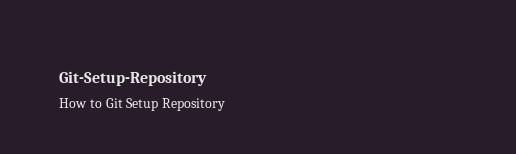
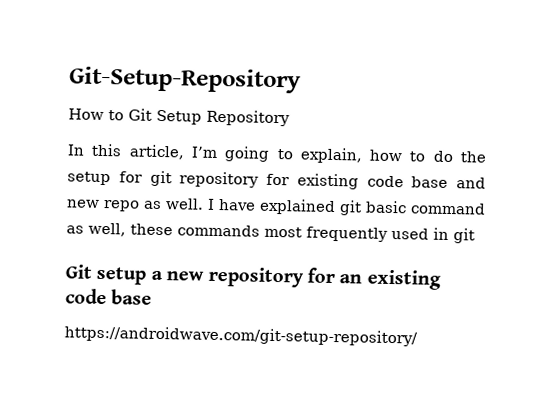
+ In this article, I’m going to explain, how to do the setup for git repository for existing code base and new repo as well. I have explained git basic command as well, these commands most frequently used in git
+ Git setup a new repository for an existing code base
+ https://androidwave.com/git-setup-repository/

